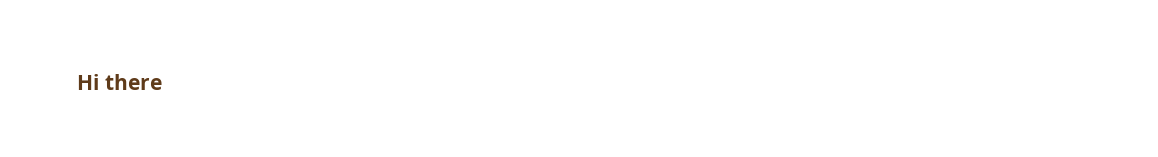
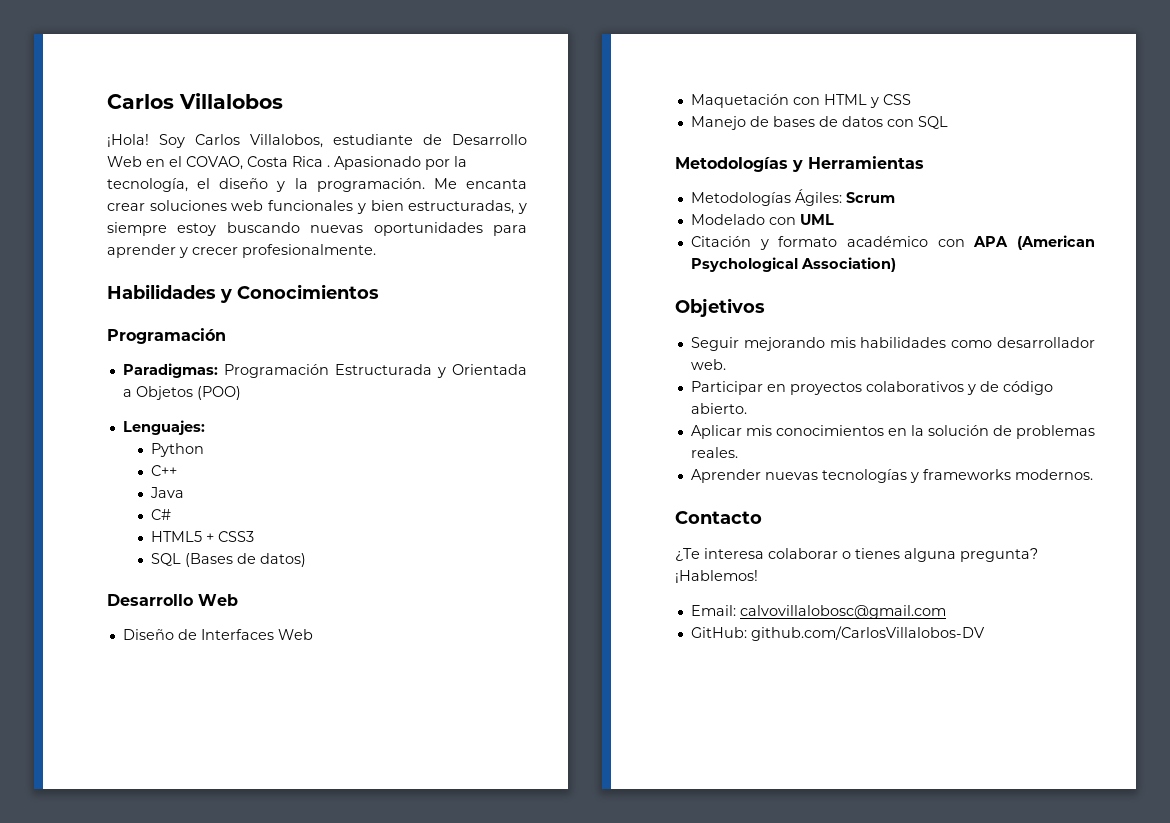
- Hi there
+ Carlos Villalobos
+ ¡Hola! Soy Carlos Villalobos, estudiante de Desarrollo Web en el COVAO, Costa Rica . Apasionado por la tecnología, el diseño y la programación. Me encanta crear soluciones web funcionales y bien estructuradas, y siempre estoy buscando nuevas oportunidades para aprender y crecer profesionalmente.
+ Habilidades y Conocimientos
+ Programación
+ Paradigmas: Programación Estructurada y Orientada a Objetos (POO)
+ Lenguajes:
+ Python
+ C++
+ Java
+ C#
+ HTML5 + CSS3
+ SQL (Bases de datos)
+ Desarrollo Web
+ Diseño de Interfaces Web
+ Maquetación con HTML y CSS
+ Manejo de bases de datos con SQL
+ Metodologías y Herramientas
+ Metodologías Ágiles: Scrum
+ Modelado con UML
+ Citación y formato académico con APA (American Psychological Association)
+ Objetivos
+ Seguir mejorando mis habilidades como desarrollador web.
+ Participar en proyectos colaborativos y de código abierto.
+ Aplicar mis conocimientos en la solución de problemas reales.
+ Aprender nuevas tecnologías y frameworks modernos.
+ Contacto
+ ¿Te interesa colaborar o tienes alguna pregunta? ¡Hablemos!
+ Email: calvovillalobosc@gmail.com
+ GitHub: github.com/CarlosVillalobos-DV

